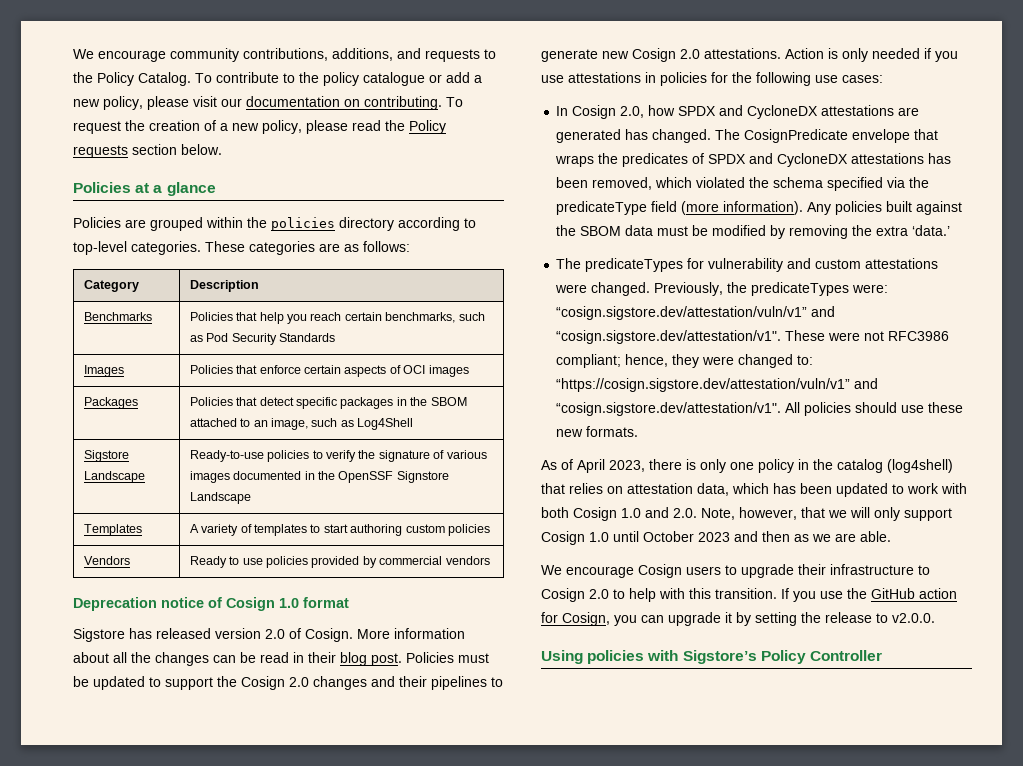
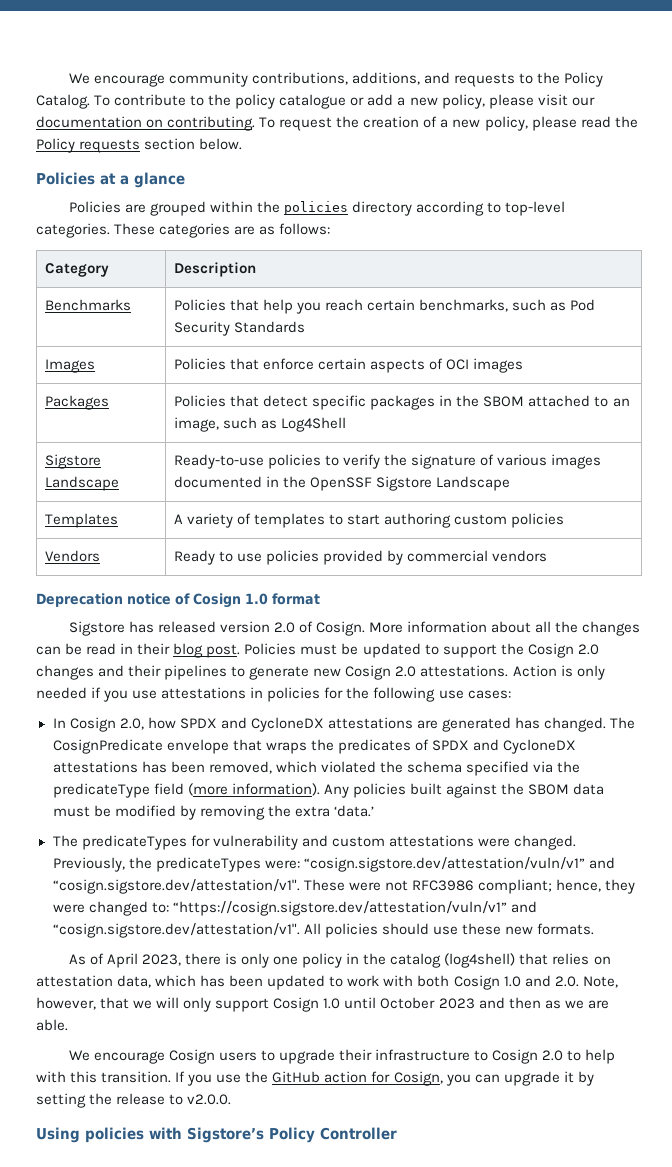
- Sigstore Landscape | Ready-to-use policies to verify the signature of various images documented in the OpenSSF Signstore Landscape
+ Sigstore Landscape | Ready-to-use policies to verify the signature of various images documented in the OpenSSF Sigstore Landscape

